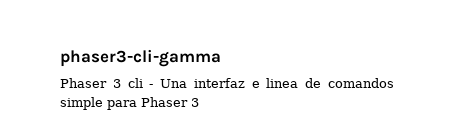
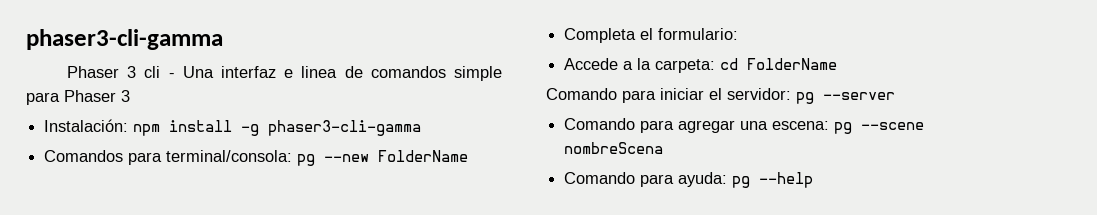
+ Instalación: npm install -g phaser3-cli-gamma
+ Comandos para terminal/consola: pg --new FolderName
+ Completa el formulario:
+ Accede a la carpeta: cd FolderName
+ Comando para iniciar el servidor: pg --server
+ Comando para agregar una escena: pg --scene nombreScena
+ Comando para ayuda: pg --help

